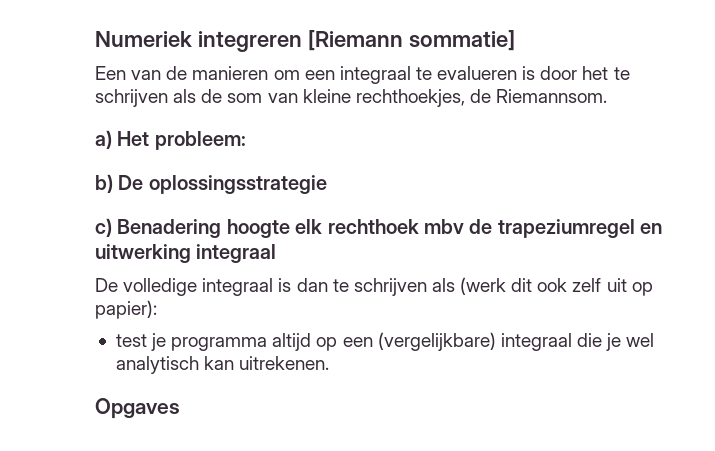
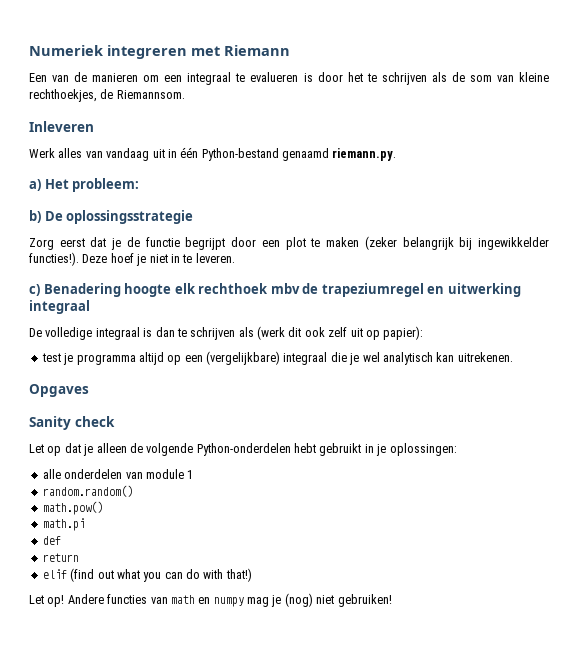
- Numeriek integreren [Riemann sommatie]
+ Numeriek integreren met Riemann
+ Inleveren
+ Werk alles van vandaag uit in één Python-bestand genaamd riemann.py.
+ Zorg eerst dat je de functie begrijpt door een plot te maken (zeker belangrijk bij ingewikkelder functies!). Deze hoef je niet in te leveren.
+ Sanity check
+ Let op dat je alleen de volgende Python-onderdelen hebt gebruikt in je oplossingen:
+ alle onderdelen van module 1
+ random.random()
+ math.pow()
+ math.pi
+ def
+ return
+ elif (find out what you can do with that!)
+ Let op! Andere functies van math en numpy mag je (nog) niet gebruiken!

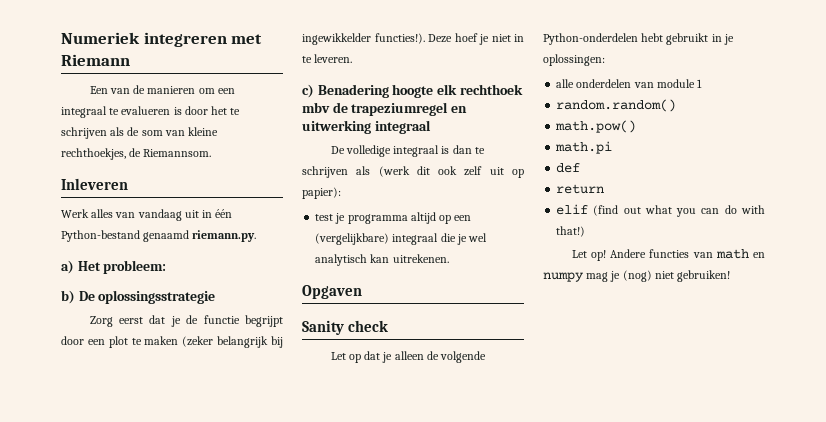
- Opgaves
+ Opgaven

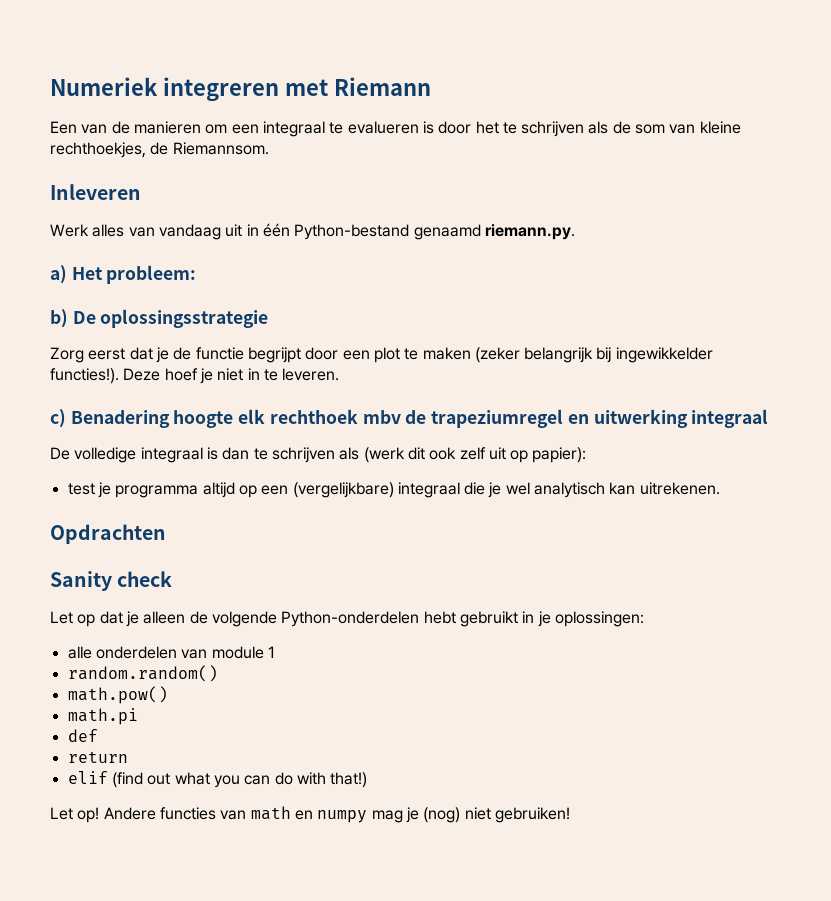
- Opgaven
+ Opdrachten

